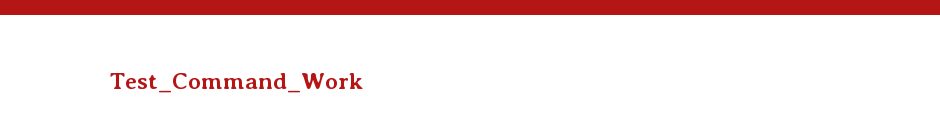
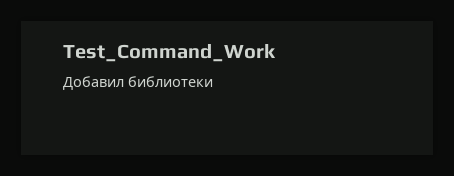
+ Добавил библиотеки

